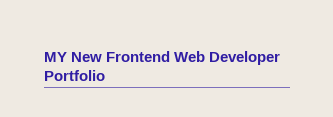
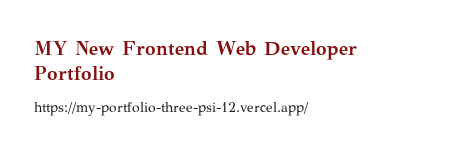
+ https://my-portfolio-three-psi-12.vercel.app/

